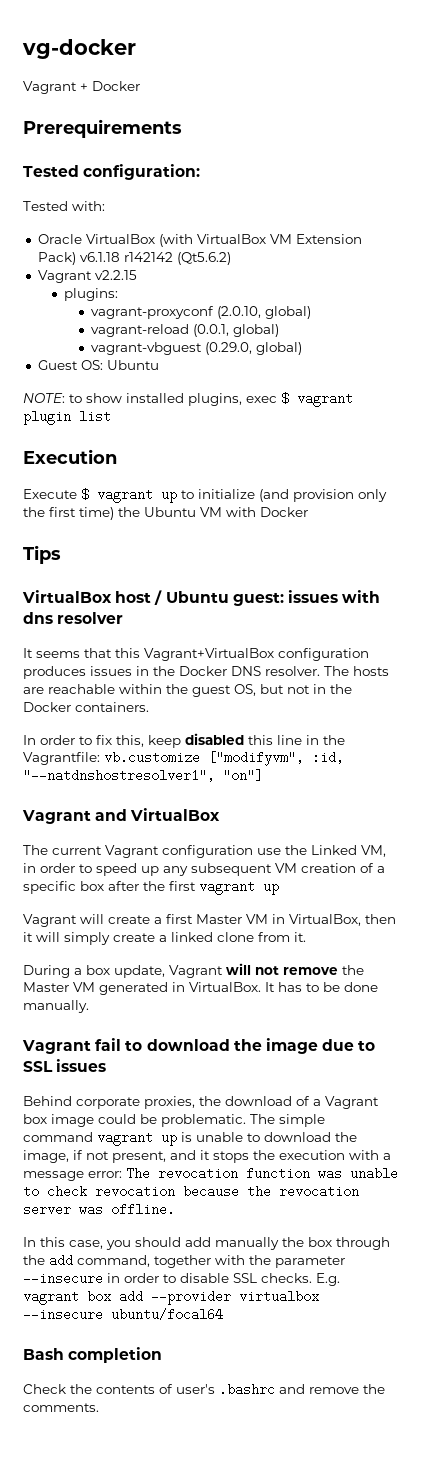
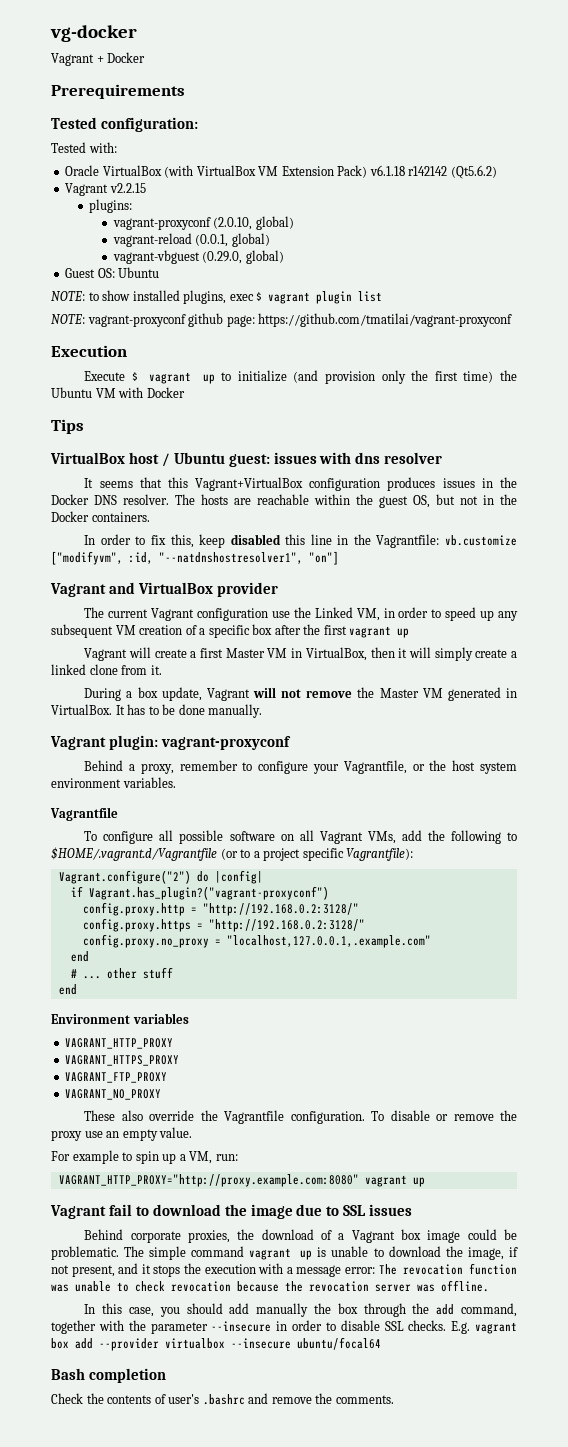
+ NOTE: vagrant-proxyconf github page: https://github.com/tmatilai/vagrant-proxyconf
- Vagrant and VirtualBox
+ Vagrant and VirtualBox provider
+ Vagrant plugin: vagrant-proxyconf
+ Behind a proxy, remember to configure your Vagrantfile, or the host system environment variables.
+ Vagrantfile
+ To configure all possible software on all Vagrant VMs, add the following to $HOME/.vagrant.d/Vagrantfile (or to a project specific Vagrantfile):
+ Vagrant.configure("2") do |config|
+ if Vagrant.has_plugin?("vagrant-proxyconf")
+ config.proxy.http = "http://192.168.0.2:3128/"
+ config.proxy.https = "http://192.168.0.2:3128/"
+ config.proxy.no_proxy = "localhost,127.0.0.1,.example.com"
+ end
+ # ... other stuff
+ end
+ Environment variables
+ VAGRANT_HTTP_PROXY
+ VAGRANT_HTTPS_PROXY
+ VAGRANT_FTP_PROXY
+ VAGRANT_NO_PROXY
+ These also override the Vagrantfile configuration. To disable or remove the proxy use an empty value.
+ For example to spin up a VM, run:
+ VAGRANT_HTTP_PROXY="http://proxy.example.com:8080" vagrant up

